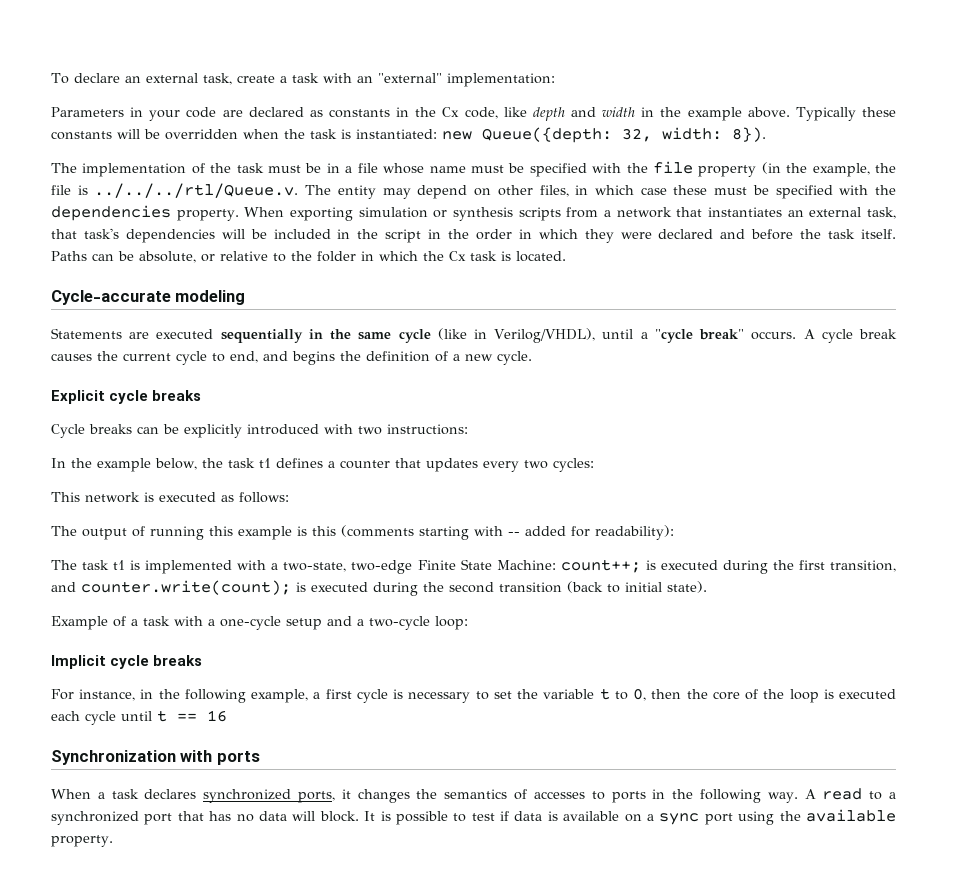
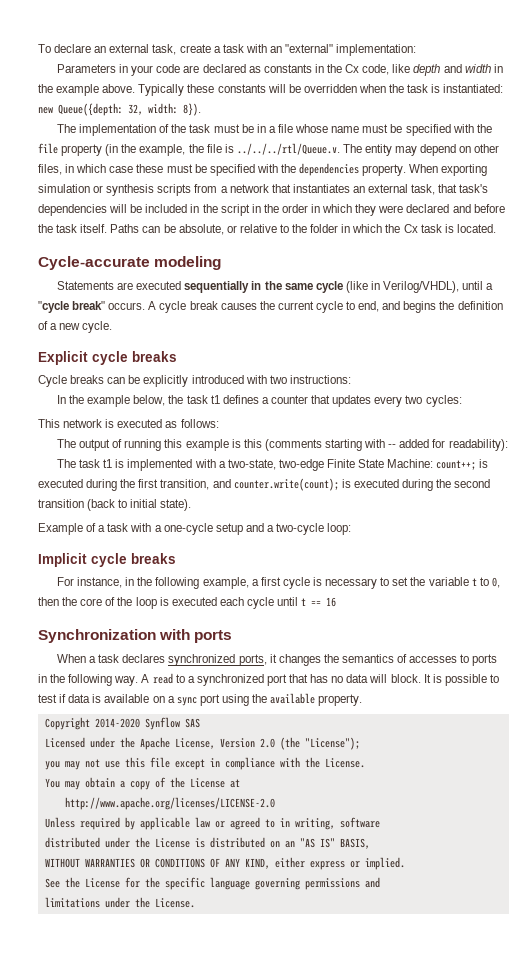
+ Copyright 2014-2020 Synflow SAS
+ Licensed under the Apache License, Version 2.0 (the "License");
+ you may not use this file except in compliance with the License.
+ You may obtain a copy of the License at
+ http://www.apache.org/licenses/LICENSE-2.0
+ Unless required by applicable law or agreed to in writing, software
+ distributed under the License is distributed on an "AS IS" BASIS,
+ WITHOUT WARRANTIES OR CONDITIONS OF ANY KIND, either express or implied.
+ See the License for the specific language governing permissions and
+ limitations under the License.

